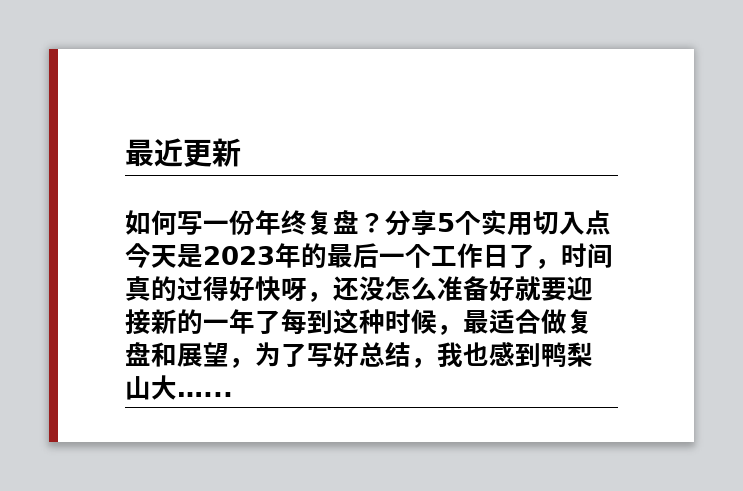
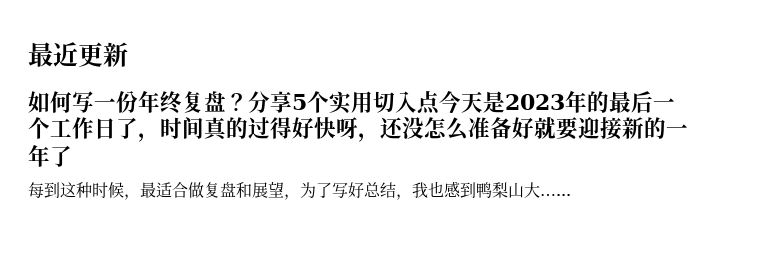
- 分享5个实用切入点今天是2023年的最后一个工作日了，时间真的过得好快呀，还没怎么准备好就要迎接新的一年了每到这种时候，最适合做复盘和展望，为了写好总结，我也感到鸭梨山大…...
+ 分享5个实用切入点今天是2023年的最后一个工作日了，时间真的过得好快呀，还没怎么准备好就要迎接新的一年了
+ 每到这种时候，最适合做复盘和展望，为了写好总结，我也感到鸭梨山大…...

